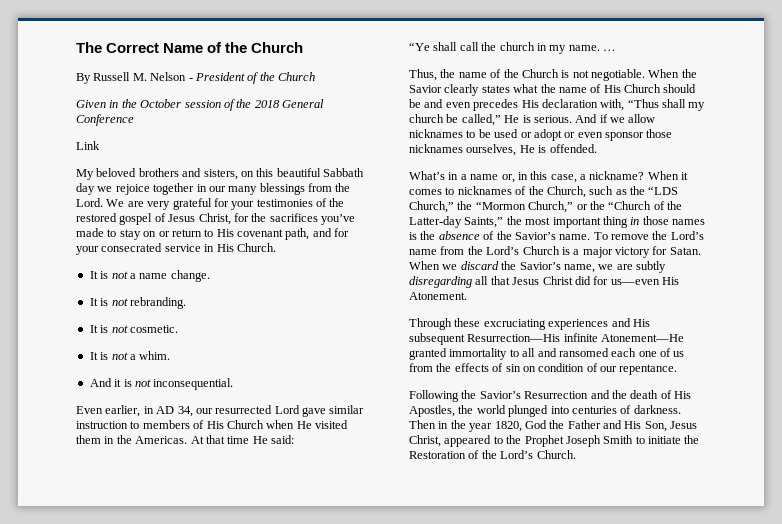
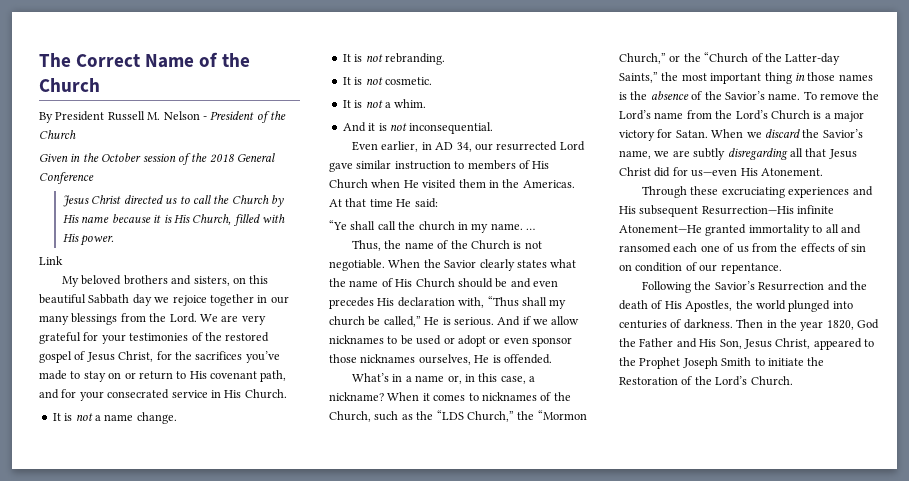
- By Russell M. Nelson - President of the Church
+ By President Russell M. Nelson - President of the Church
+ Jesus Christ directed us to call the Church by His name because it is His Church, filled with His power.

